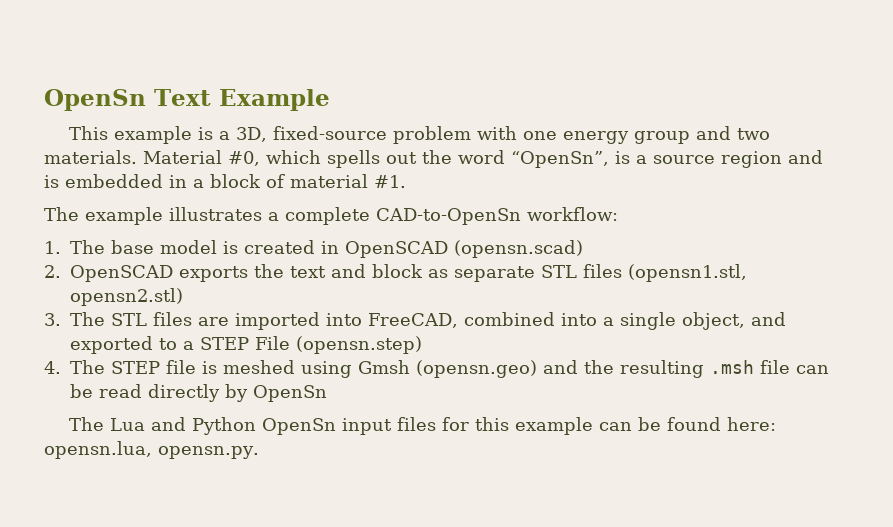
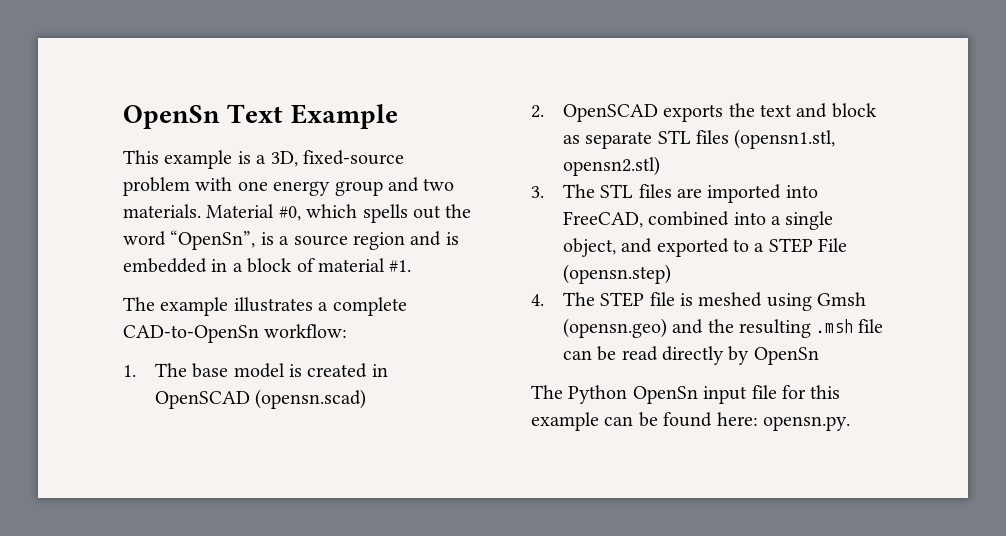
- The Lua and Python OpenSn input files for this example can be found here: opensn.lua, opensn.py.
+ The Python OpenSn input file for this example can be found here: opensn.py.

